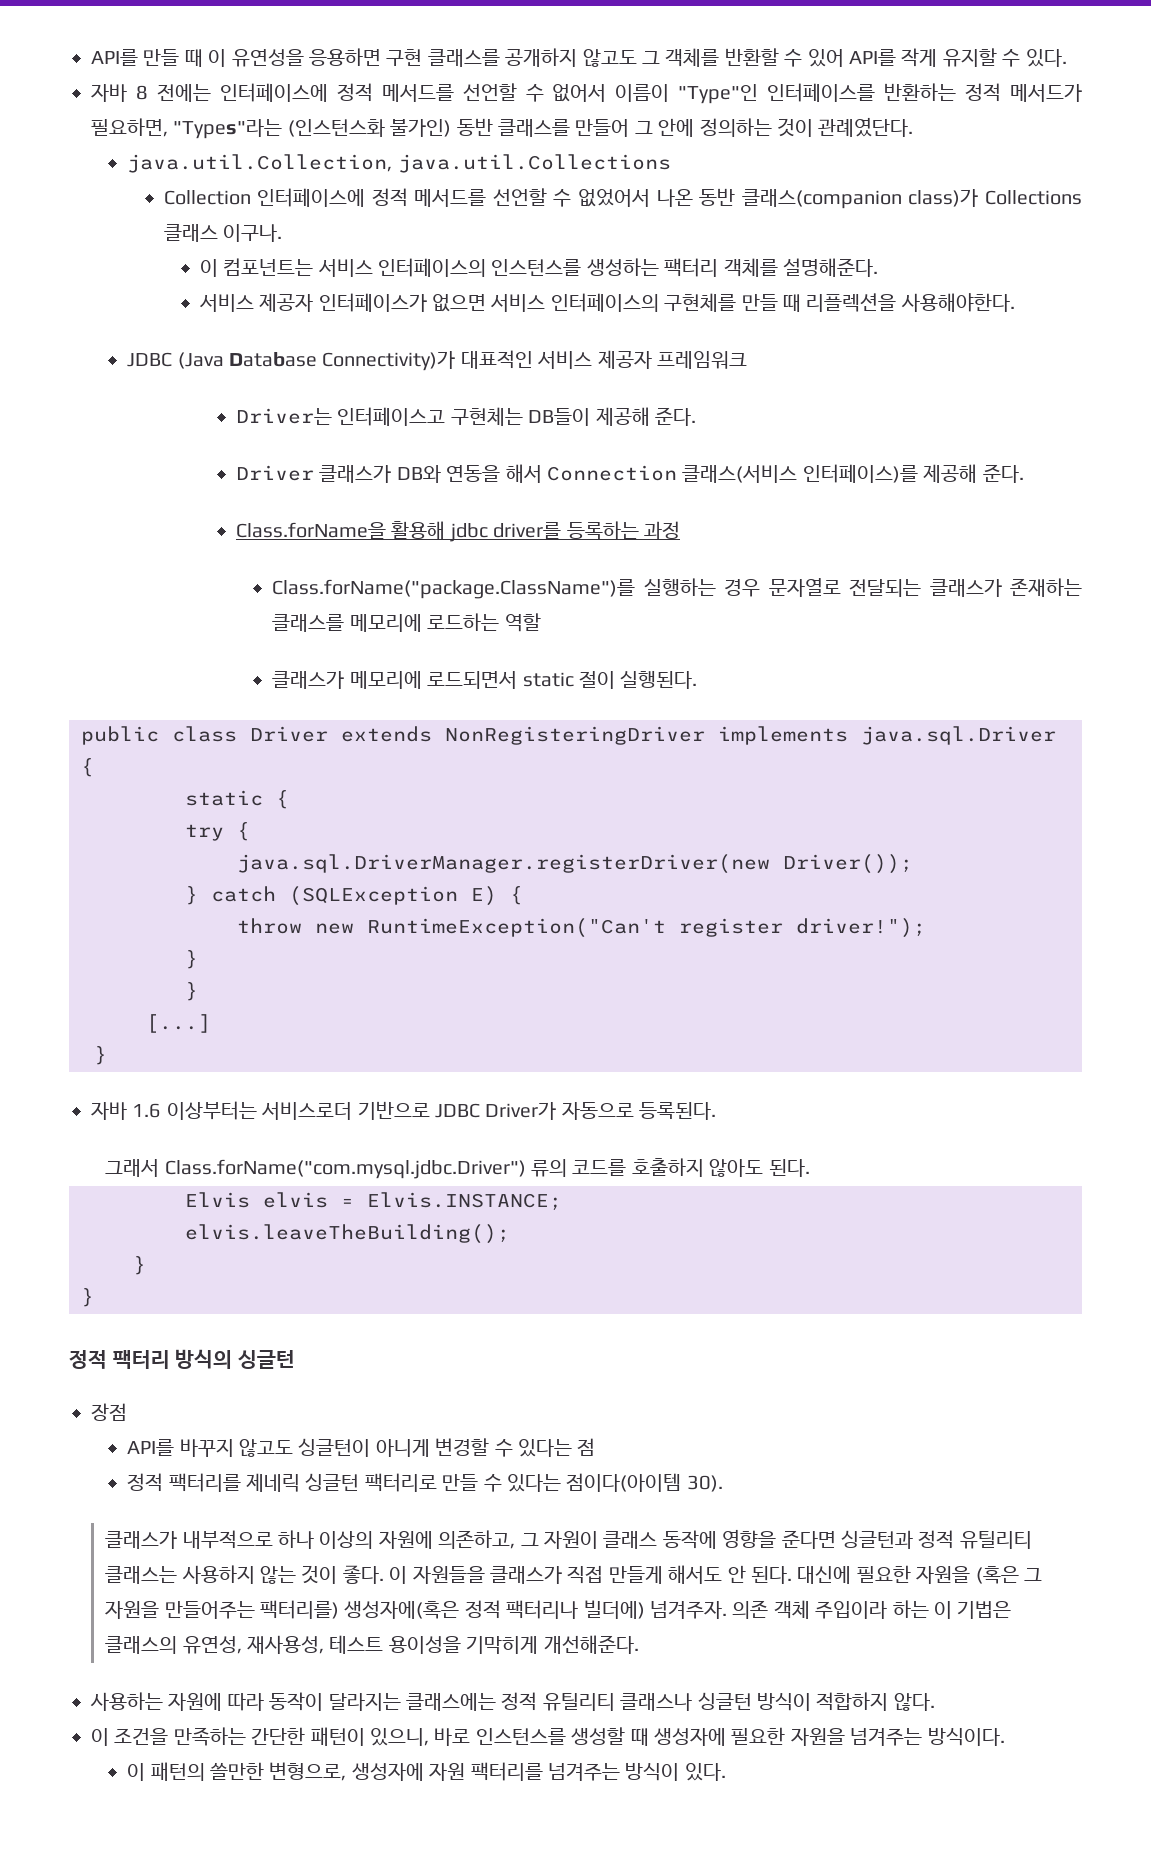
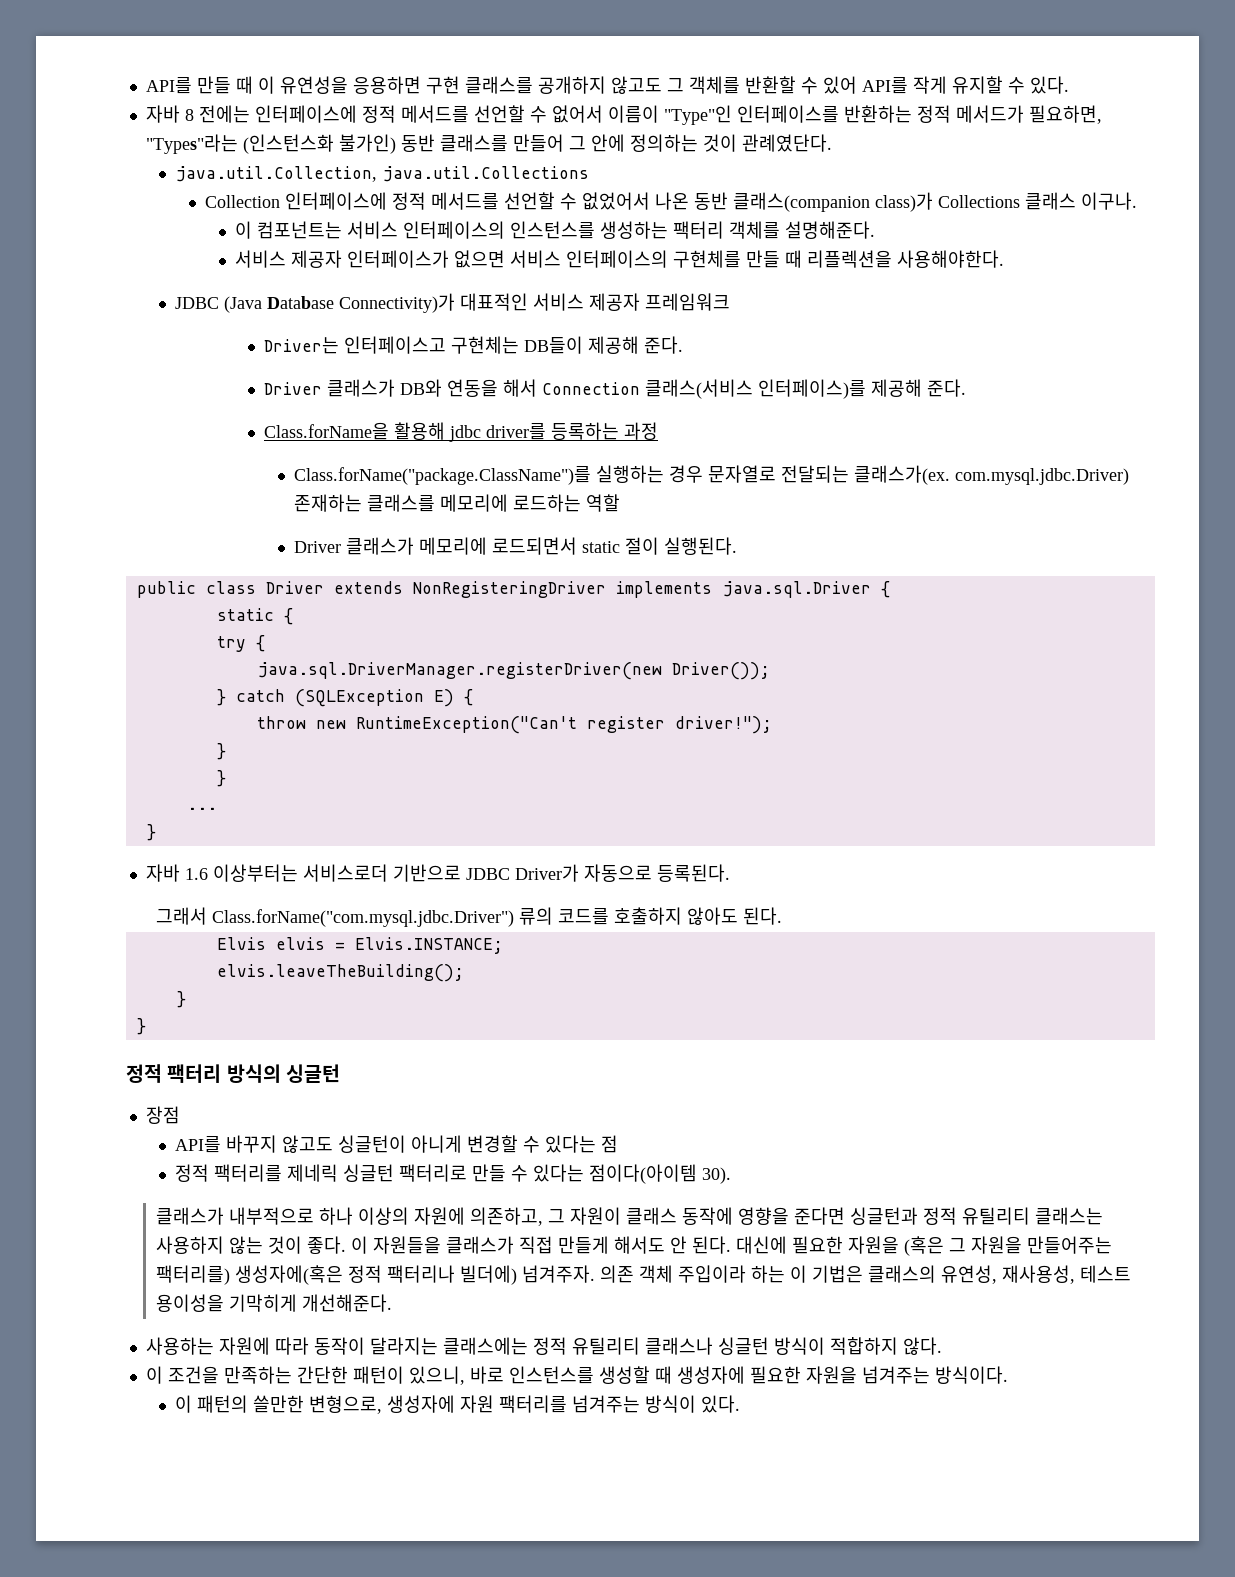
- Class.forName("package.ClassName")를 실행하는 경우 문자열로 전달되는 클래스가 존재하는 클래스를 메모리에 로드하는 역할
+ Class.forName("package.ClassName")를 실행하는 경우 문자열로 전달되는 클래스가(ex. com.mysql.jdbc.Driver) 존재하는 클래스를 메모리에 로드하는 역할
- 클래스가 메모리에 로드되면서 static 절이 실행된다.
+ Driver 클래스가 메모리에 로드되면서 static 절이 실행된다.
- [...]
+ ...

